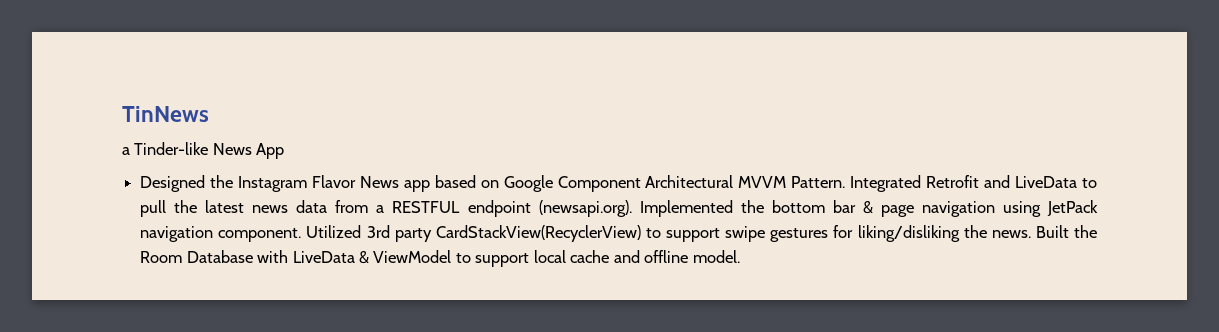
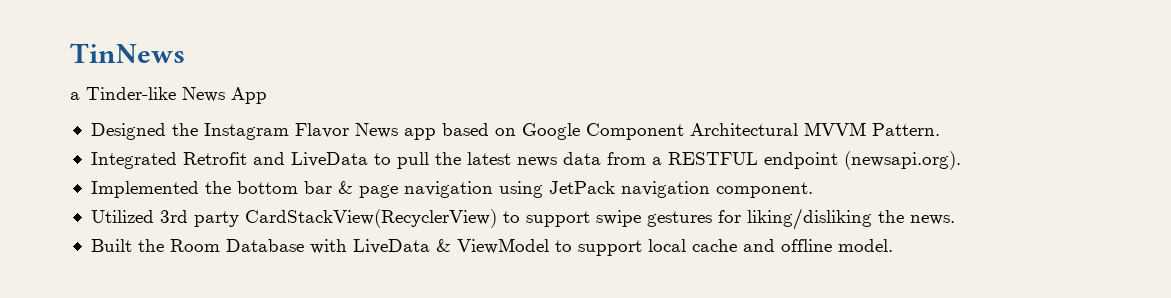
- Designed the Instagram Flavor News app based on Google Component Architectural MVVM Pattern. Integrated Retrofit and LiveData to pull the latest news data from a RESTFUL endpoint (newsapi.org). Implemented the bottom bar & page navigation using JetPack navigation component. Utilized 3rd party CardStackView(RecyclerView) to support swipe gestures for liking/disliking the news. Built the Room Database with LiveData & ViewModel to support local cache and offline model.
+ Designed the Instagram Flavor News app based on Google Component Architectural MVVM Pattern.
+ Integrated Retrofit and LiveData to pull the latest news data from a RESTFUL endpoint (newsapi.org).
+ Implemented the bottom bar & page navigation using JetPack navigation component.
+ Utilized 3rd party CardStackView(RecyclerView) to support swipe gestures for liking/disliking the news.
+ Built the Room Database with LiveData & ViewModel to support local cache and offline model.

